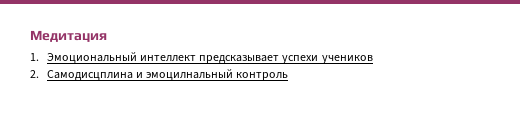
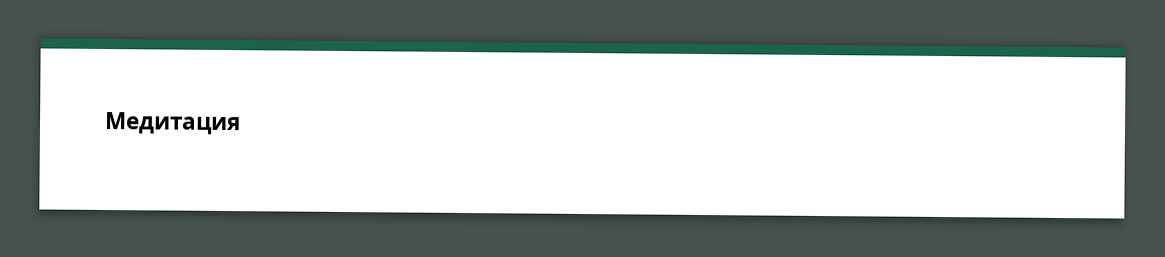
- 1. Эмоциональный интеллект предсказывает успехи учеников
- 2. Самодисцплина и эмоцилнальный контроль

